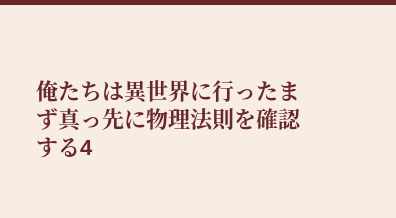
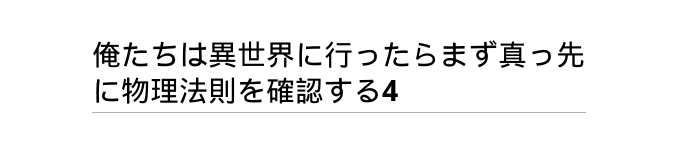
- 俺たちは異世界に行ったまず真っ先に物理法則を確認する4
+ 俺たちは異世界に行ったらまず真っ先に物理法則を確認する4

